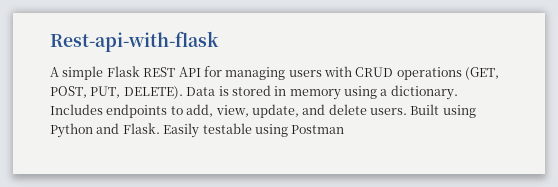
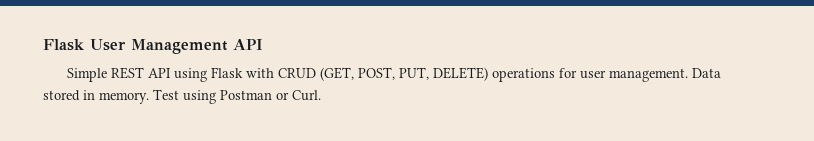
- Rest-api-with-flask
- A simple Flask REST API for managing users with CRUD operations (GET, POST, PUT, DELETE). Data is stored in memory using a dictionary. Includes endpoints to add, view, update, and delete users. Built using Python and Flask. Easily testable using Postman
+ Flask User Management API
+ Simple REST API using Flask with CRUD (GET, POST, PUT, DELETE) operations for user management. Data stored in memory. Test using Postman or Curl.

